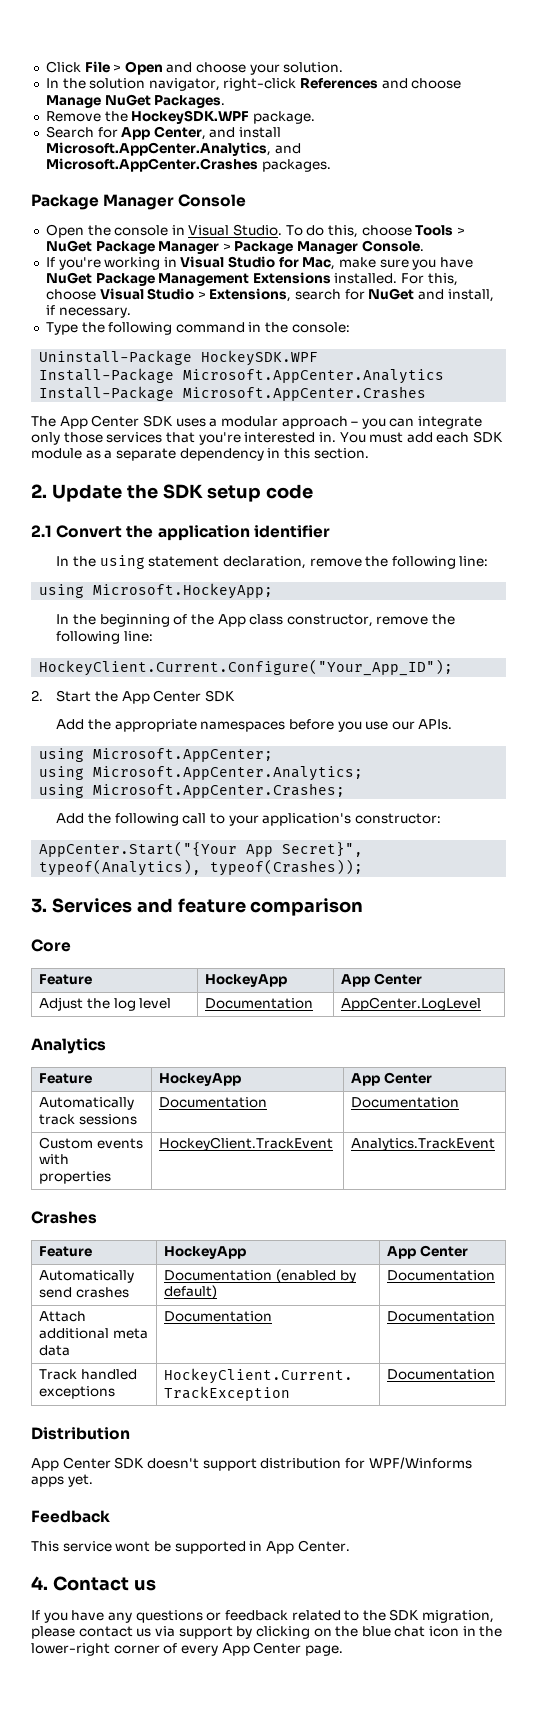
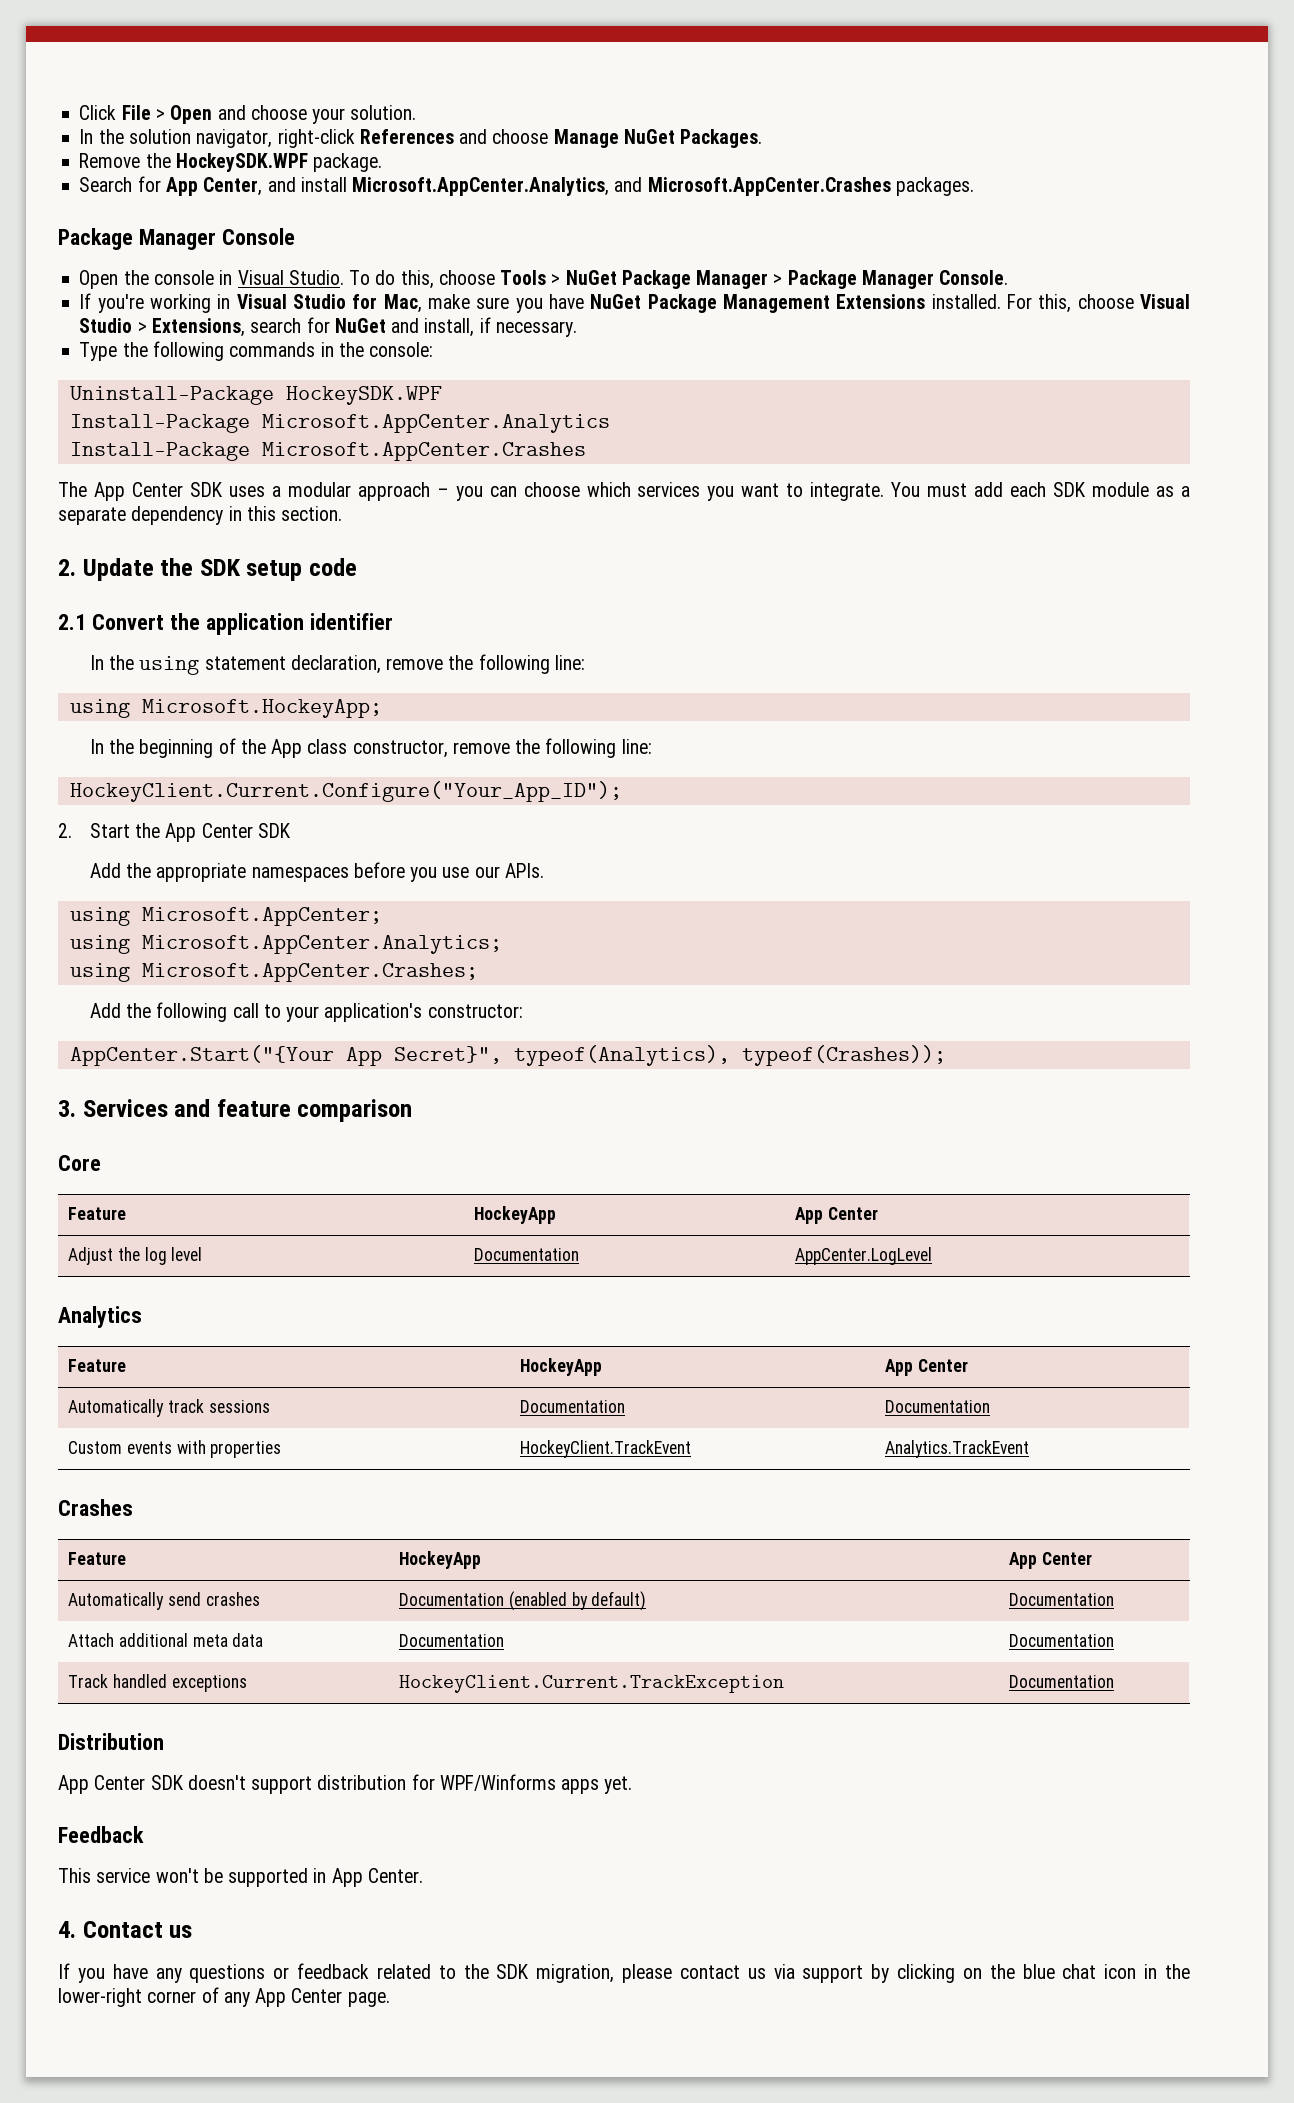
- Type the following command in the console:
+ Type the following commands in the console:
- The App Center SDK uses a modular approach – you can integrate only those services that you're interested in.
+ The App Center SDK uses a modular approach – you can choose which services you want to integrate.
- This service wont be supported in App Center.
+ This service won't be supported in App Center.
- If you have any questions or feedback related to the SDK migration, please contact us via support by clicking on the blue chat icon in the lower-right corner of every App Center page.
+ If you have any questions or feedback related to the SDK migration, please contact us via support by clicking on the blue chat icon in the lower-right corner of any App Center page.

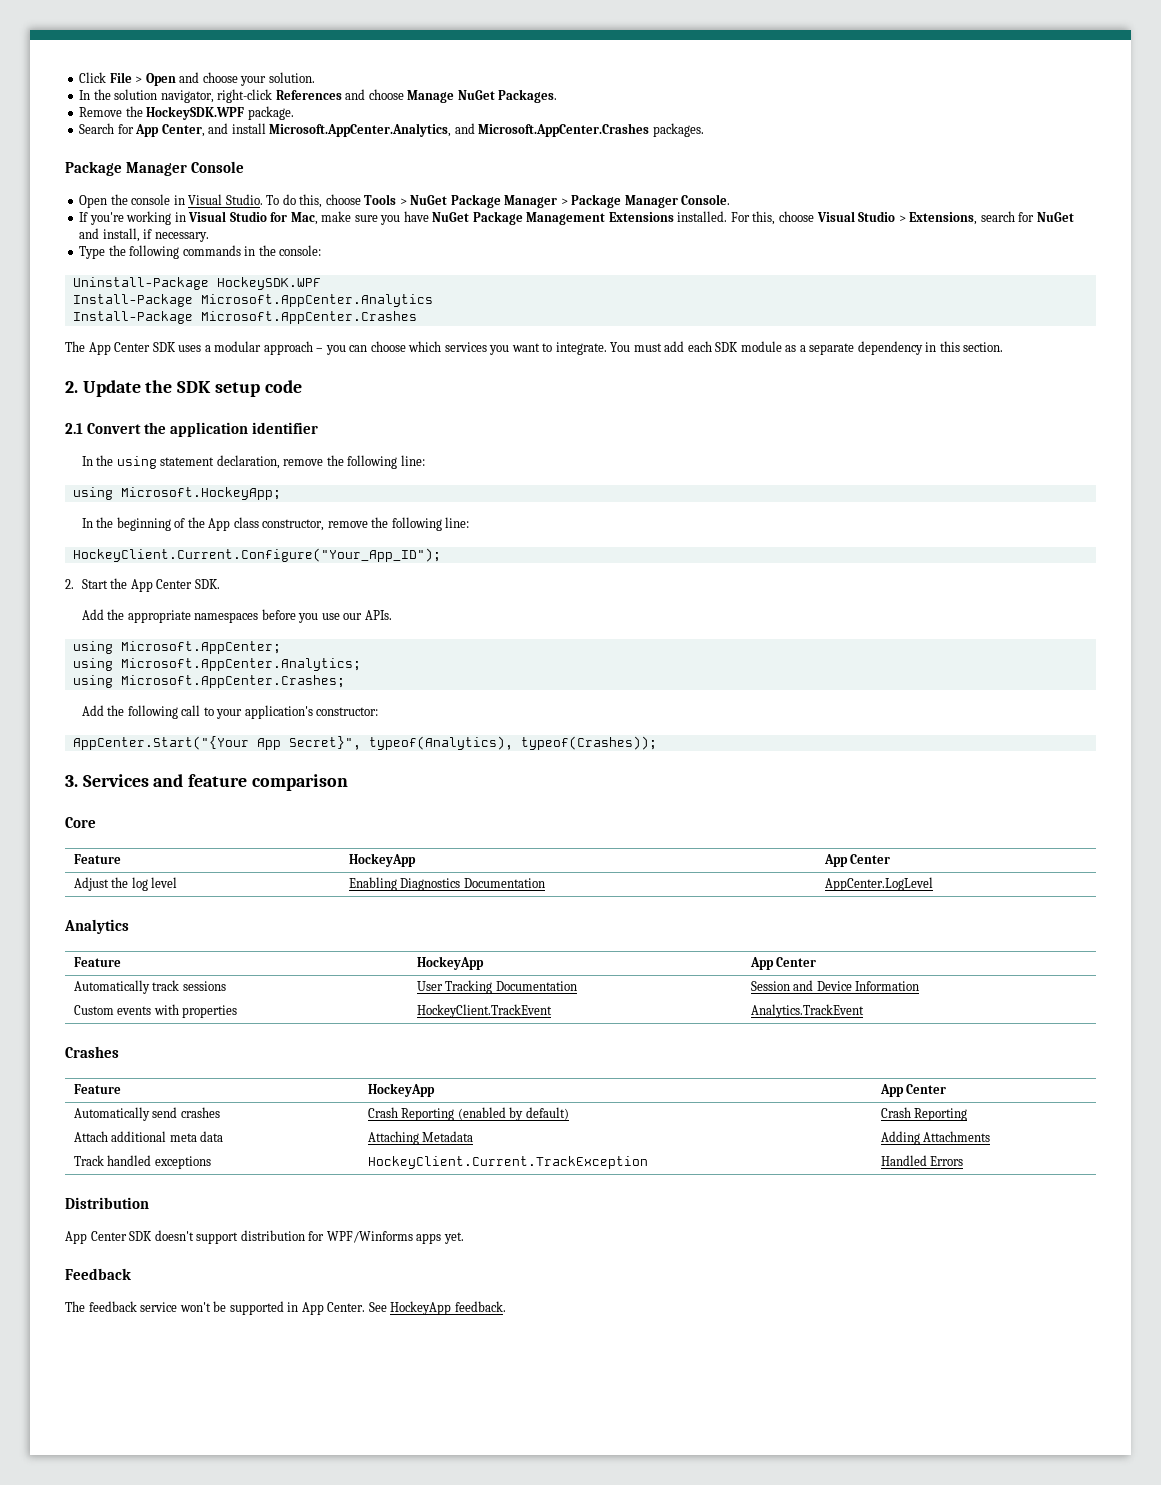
- 2. Start the App Center SDK
+ 2. Start the App Center SDK.
- Adjust the log level | Documentation | AppCenter.LogLevel
+ Adjust the log level | Enabling Diagnostics Documentation | AppCenter.LogLevel
- Automatically track sessions | Documentation | Documentation
+ Automatically track sessions | User Tracking Documentation | Session and Device Information
- Automatically send crashes | Documentation (enabled by default) | Documentation
+ Automatically send crashes | Crash Reporting (enabled by default) | Crash Reporting
- Attach additional meta data | Documentation | Documentation
+ Attach additional meta data | Attaching Metadata | Adding Attachments
- Track handled exceptions | HockeyClient.Current.TrackException | Documentation
+ Track handled exceptions | HockeyClient.Current.TrackException | Handled Errors
- This service won't be supported in App Center.
- 4. Contact us
- If you have any questions or feedback related to the SDK migration, please contact us via support by clicking on the blue chat icon in the lower-right corner of any App Center page.
+ The feedback service won't be supported in App Center. See HockeyApp feedback.

